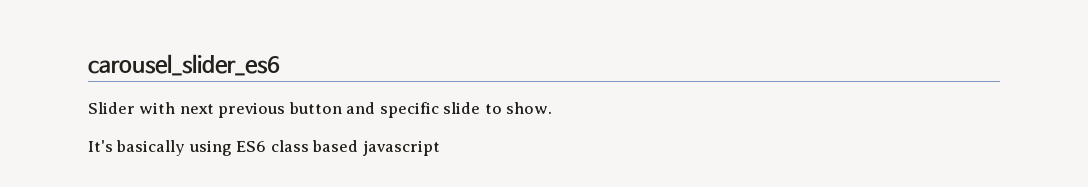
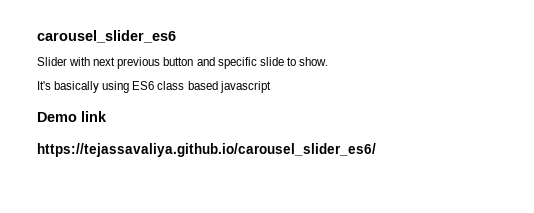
+ Demo link
+ https://tejassavaliya.github.io/carousel_slider_es6/

